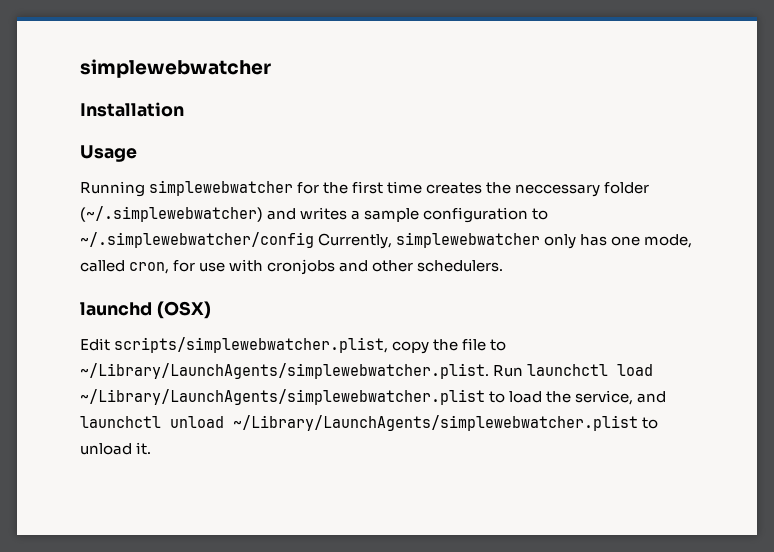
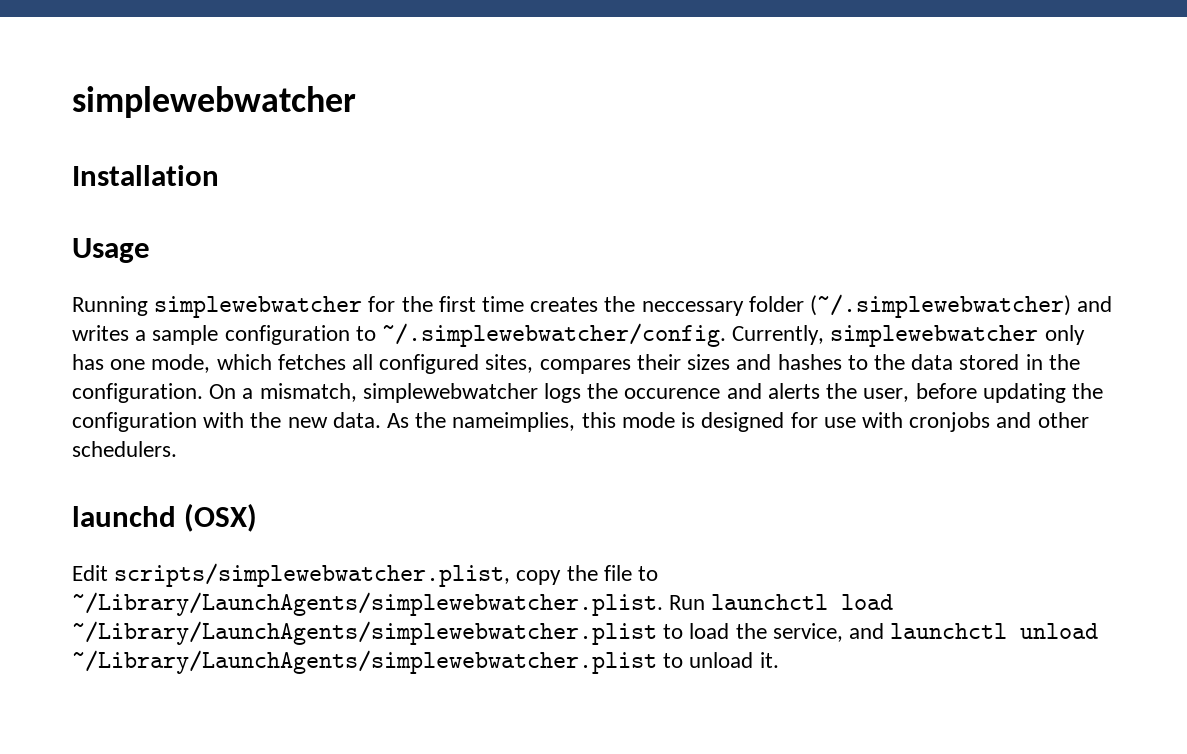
- Running simplewebwatcher for the first time creates the neccessary folder (~/.simplewebwatcher) and writes a sample configuration to ~/.simplewebwatcher/config Currently, simplewebwatcher only has one mode, called cron, for use with cronjobs and other schedulers.
+ Running simplewebwatcher for the first time creates the neccessary folder (~/.simplewebwatcher) and writes a sample configuration to ~/.simplewebwatcher/config. Currently, simplewebwatcher only has one mode, which fetches all configured sites, compares their sizes and hashes to the data stored in the configuration. On a mismatch, simplewebwatcher logs the occurence and alerts the user, before updating the configuration with the new data. As the nameimplies, this mode is designed for use with cronjobs and other schedulers.

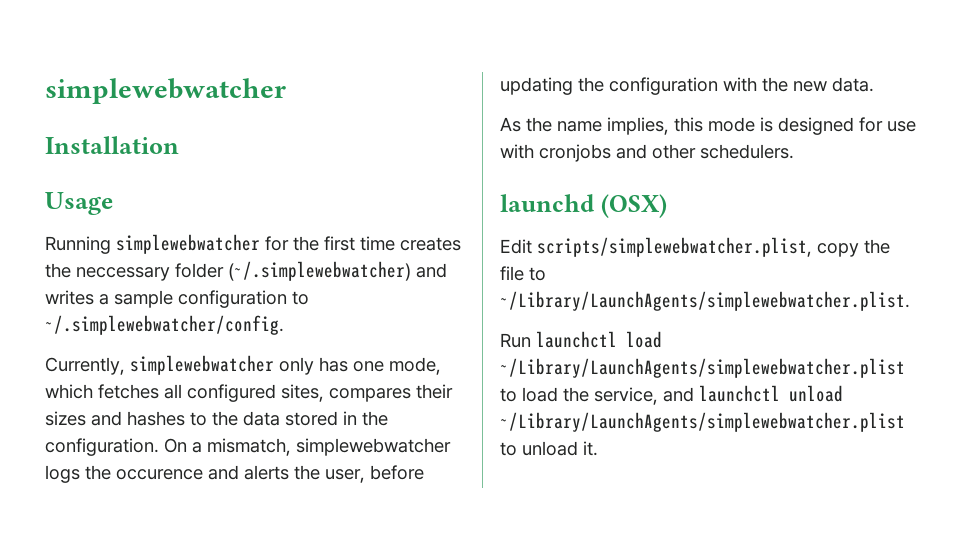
- Running simplewebwatcher for the first time creates the neccessary folder (~/.simplewebwatcher) and writes a sample configuration to ~/.simplewebwatcher/config. Currently, simplewebwatcher only has one mode, which fetches all configured sites, compares their sizes and hashes to the data stored in the configuration.
+ Running simplewebwatcher for the first time creates the neccessary folder (~/.simplewebwatcher) and writes a sample configuration to ~/.simplewebwatcher/config.
+ Currently, simplewebwatcher only has one mode, which fetches all configured sites, compares their sizes and hashes to the data stored in the configuration.
- On a mismatch, simplewebwatcher logs the occurence and alerts the user, before updating the configuration with the new data. As the nameimplies, this mode is designed for use with cronjobs and other schedulers.
+ On a mismatch, simplewebwatcher logs the occurence and alerts the user, before updating the configuration with the new data.
+ As the name implies, this mode is designed for use with cronjobs and other schedulers.
- Edit scripts/simplewebwatcher.plist, copy the file to ~/Library/LaunchAgents/simplewebwatcher.plist. Run launchctl load ~/Library/LaunchAgents/simplewebwatcher.plist to load the service, and launchctl unload ~/Library/LaunchAgents/simplewebwatcher.plist to unload it.
+ Edit scripts/simplewebwatcher.plist, copy the file to ~/Library/LaunchAgents/simplewebwatcher.plist.
+ Run launchctl load ~/Library/LaunchAgents/simplewebwatcher.plist to load the service, and launchctl unload ~/Library/LaunchAgents/simplewebwatcher.plist to unload it.

